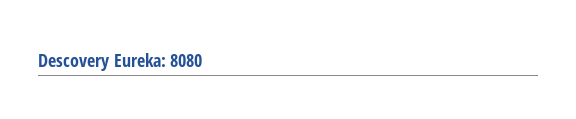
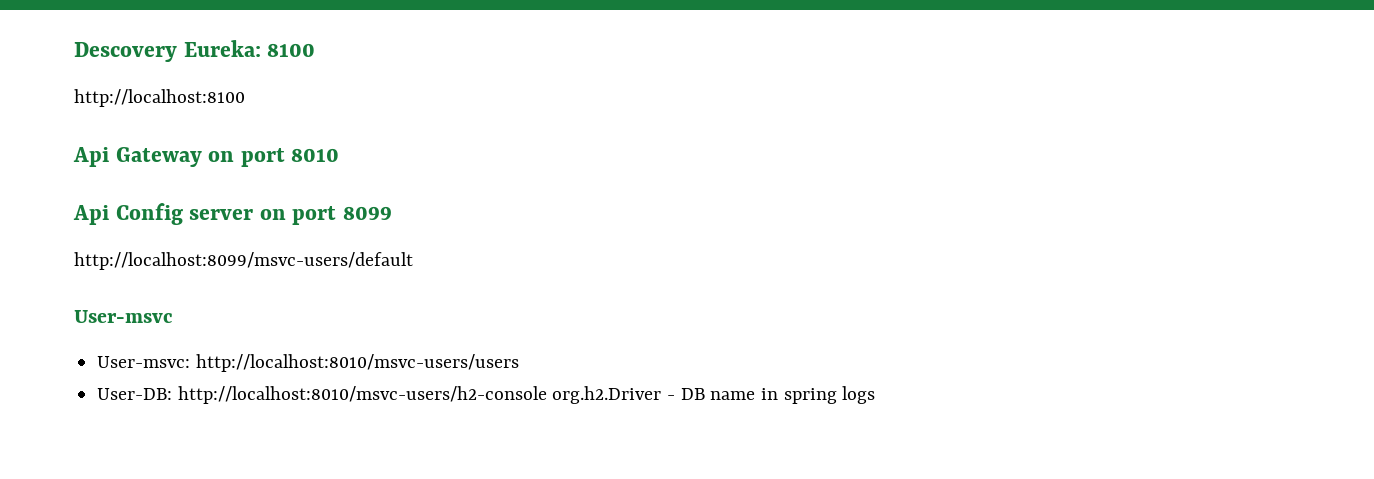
- Descovery Eureka: 8080
+ Descovery Eureka: 8100
+ http://localhost:8100
+ Api Gateway on port 8010
+ Api Config server on port 8099
+ http://localhost:8099/msvc-users/default
+ User-msvc
+ User-msvc: http://localhost:8010/msvc-users/users
+ User-DB: http://localhost:8010/msvc-users/h2-console org.h2.Driver - DB name in spring logs

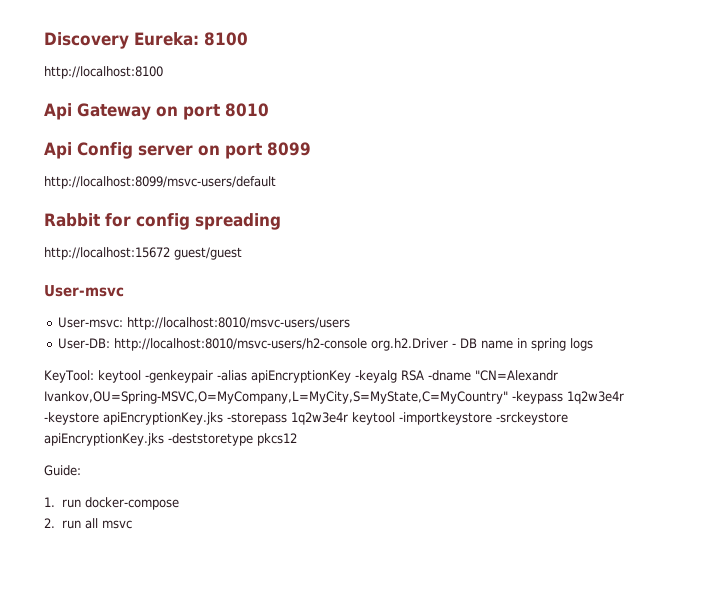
- Descovery Eureka: 8100
+ Discovery Eureka: 8100
+ Rabbit for config spreading
+ http://localhost:15672 guest/guest
+ KeyTool: keytool -genkeypair -alias apiEncryptionKey -keyalg RSA -dname "CN=Alexandr Ivankov,OU=Spring-MSVC,O=MyCompany,L=MyCity,S=MyState,C=MyCountry" -keypass 1q2w3e4r -keystore apiEncryptionKey.jks -storepass 1q2w3e4r keytool -importkeystore -srckeystore apiEncryptionKey.jks -deststoretype pkcs12
+ Guide:
+ 1. run docker-compose
+ 2. run all msvc

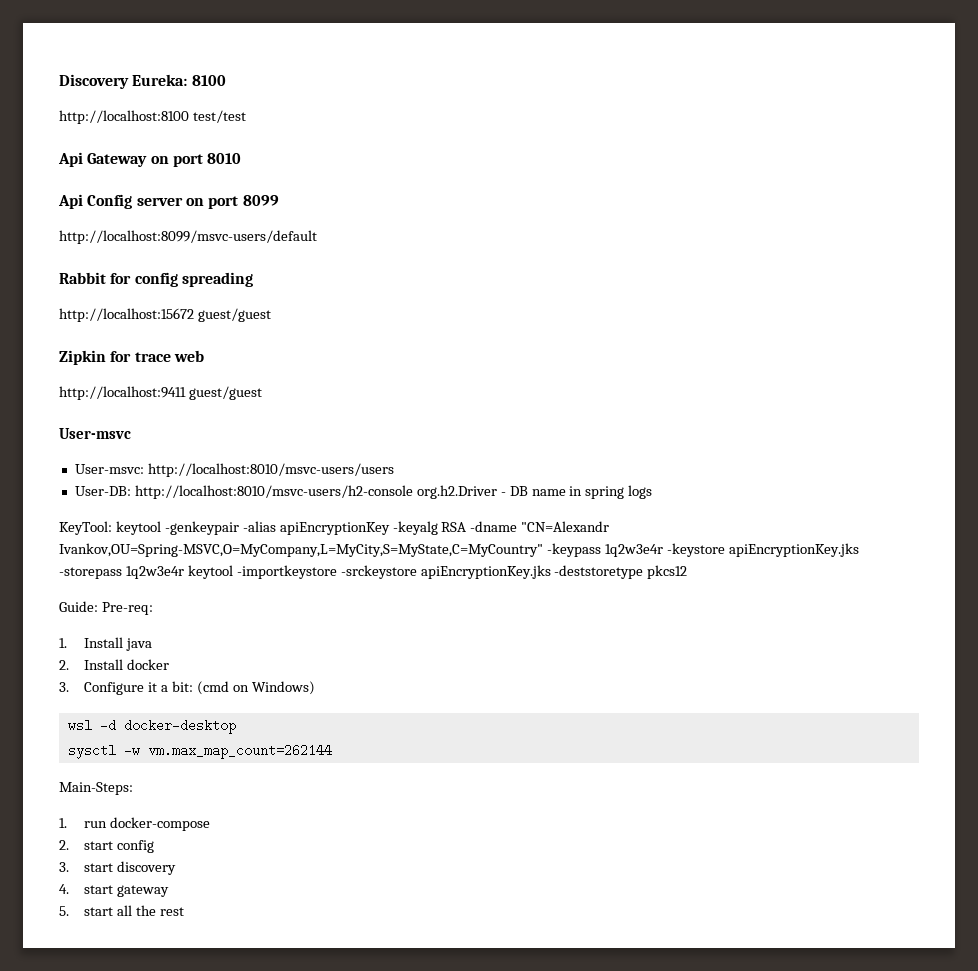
- http://localhost:8100
+ http://localhost:8100 test/test
+ Zipkin for trace web
+ http://localhost:9411 guest/guest
- Guide:
+ Guide: Pre-req:
+ 1. Install java
+ 2. Install docker
+ 3. Configure it a bit: (cmd on Windows)
+ wsl -d docker-desktop
+ sysctl -w vm.max_map_count=262144
+ Main-Steps:
  1. run docker-compose
- 2. run all msvc
+ 2. start config
+ 3. start discovery
+ 4. start gateway
+ 5. start all the rest

